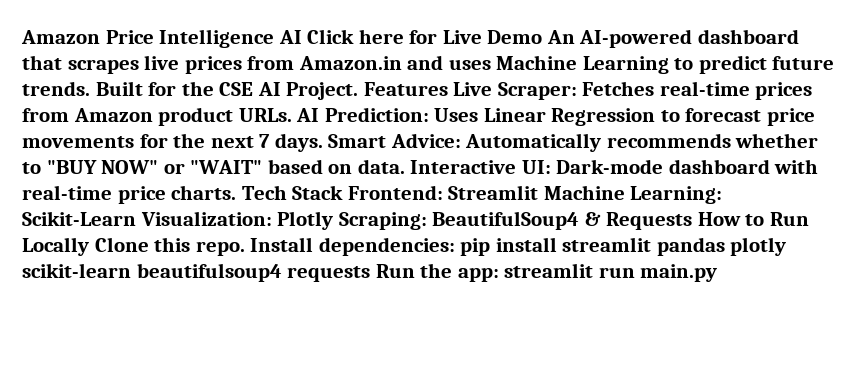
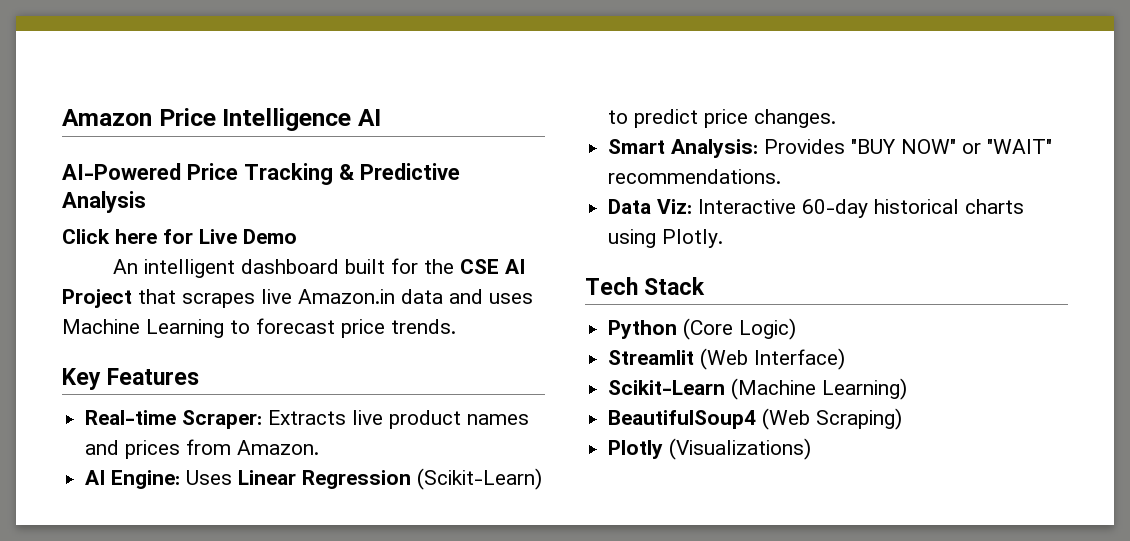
- Amazon Price Intelligence AI Click here for Live Demo An AI-powered dashboard that scrapes live prices from Amazon.in and uses Machine Learning to predict future trends. Built for the CSE AI Project. Features Live Scraper: Fetches real-time prices from Amazon product URLs. AI Prediction: Uses Linear Regression to forecast price movements for the next 7 days. Smart Advice: Automatically recommends whether to "BUY NOW" or "WAIT" based on data. Interactive UI: Dark-mode dashboard with real-time price charts. Tech Stack Frontend: Streamlit Machine Learning: Scikit-Learn Visualization: Plotly Scraping: BeautifulSoup4 & Requests How to Run Locally Clone this repo. Install dependencies: pip install streamlit pandas plotly scikit-learn beautifulsoup4 requests Run the app: streamlit run main.py
+ Amazon Price Intelligence AI
+ AI-Powered Price Tracking & Predictive Analysis
+ Click here for Live Demo
+ An intelligent dashboard built for the CSE AI Project that scrapes live Amazon.in data and uses Machine Learning to forecast price trends.
+ Key Features
+ Real-time Scraper: Extracts live product names and prices from Amazon.
+ AI Engine: Uses Linear Regression (Scikit-Learn) to predict price changes.
+ Smart Analysis: Provides "BUY NOW" or "WAIT" recommendations.
+ Data Viz: Interactive 60-day historical charts using Plotly.
+ Tech Stack
+ Python (Core Logic)
+ Streamlit (Web Interface)
+ Scikit-Learn (Machine Learning)
+ BeautifulSoup4 (Web Scraping)
+ Plotly (Visualizations)

